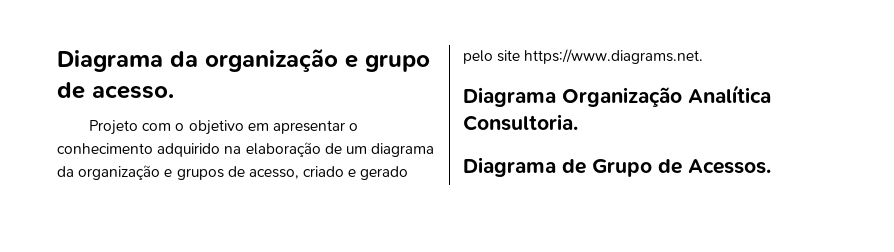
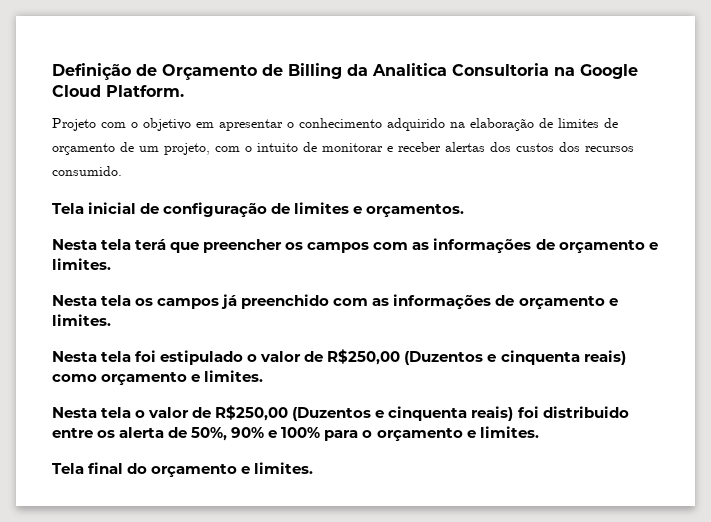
- Diagrama da organização e grupo de acesso.
+ Definição de Orçamento de Billing da Analitica Consultoria na Google Cloud Platform.
- Projeto com o objetivo em apresentar o conhecimento adquirido na elaboração de um diagrama da organização e grupos de acesso, criado e gerado pelo site https://www.diagrams.net.
- Diagrama Organização Analítica Consultoria.
- Diagrama de Grupo de Acessos.
+ Projeto com o objetivo em apresentar o conhecimento adquirido na elaboração de limites de orçamento de um projeto, com o intuito de monitorar e receber alertas dos custos dos recursos consumido.
+ Tela inicial de configuração de limites e orçamentos.
+ Nesta tela terá que preencher os campos com as informações de orçamento e limites.
+ Nesta tela os campos já preenchido com as informações de orçamento e limites.
+ Nesta tela foi estipulado o valor de R$250,00 (Duzentos e cinquenta reais) como orçamento e limites.
+ Nesta tela o valor de R$250,00 (Duzentos e cinquenta reais) foi distribuido entre os alerta de 50%, 90% e 100% para o orçamento e limites.
+ Tela final do orçamento e limites.

